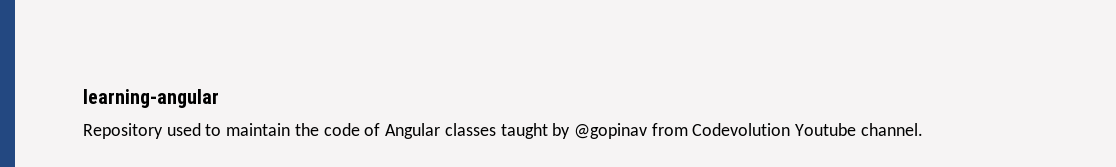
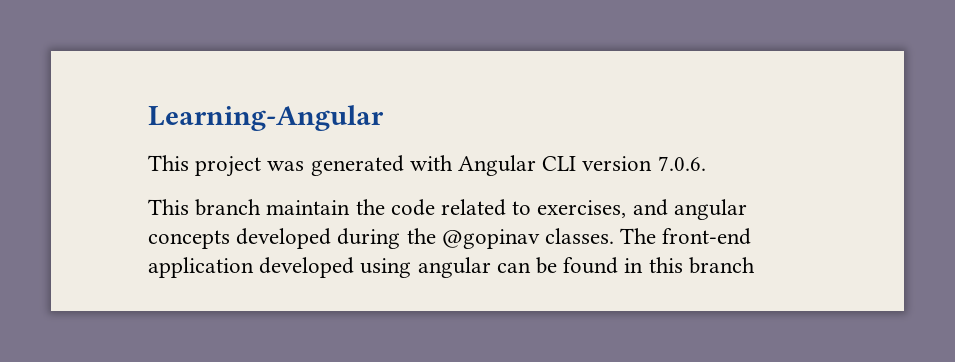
- learning-angular
- Repository used to maintain the code of Angular classes taught by @gopinav from Codevolution Youtube channel.
+ Learning-Angular
+ This project was generated with Angular CLI version 7.0.6.
+ This branch maintain the code related to exercises, and angular concepts developed during the @gopinav classes. The front-end application developed using angular can be found in this branch

